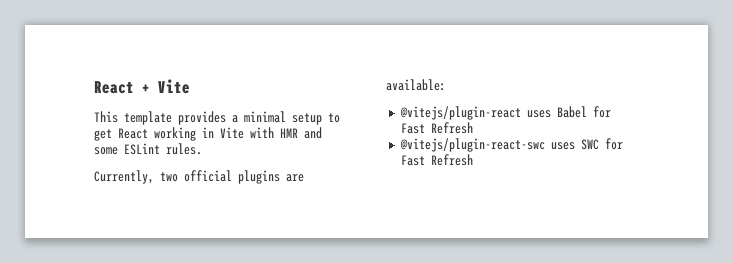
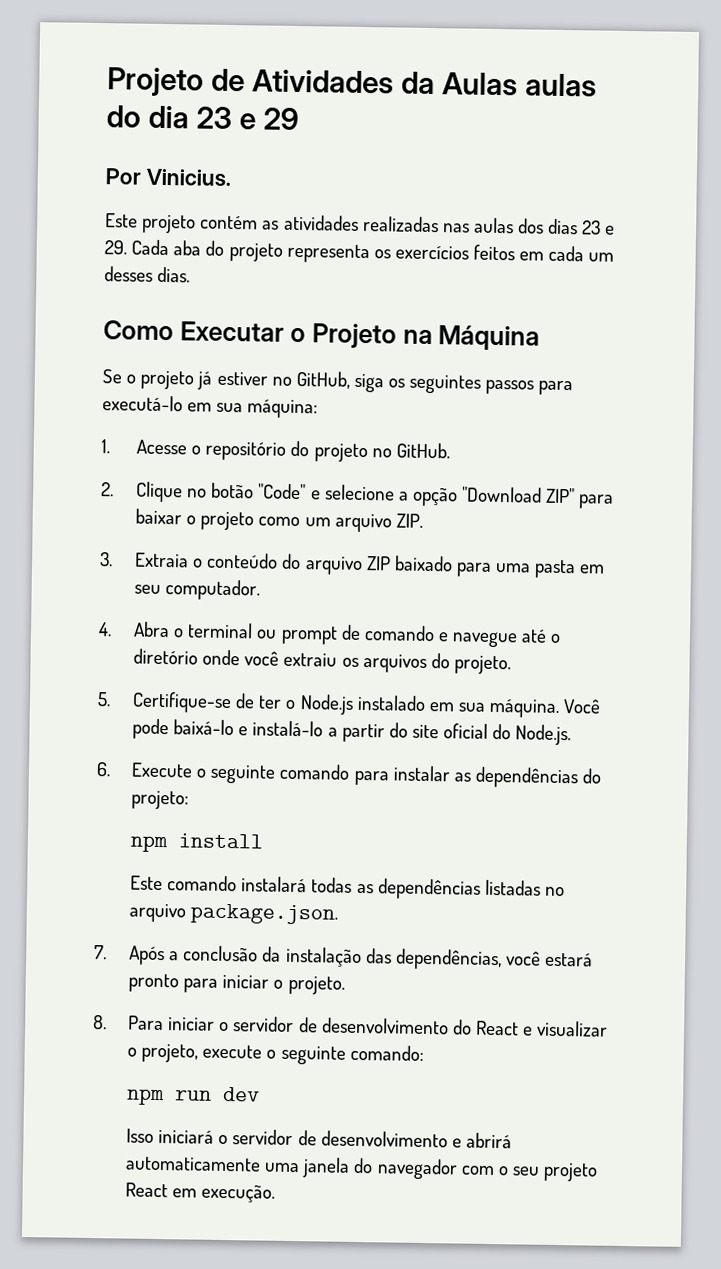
- React + Vite
- This template provides a minimal setup to get React working in Vite with HMR and some ESLint rules.
- Currently, two official plugins are available:
- @vitejs/plugin-react uses Babel for Fast Refresh
- @vitejs/plugin-react-swc uses SWC for Fast Refresh
+ Projeto de Atividades da Aulas aulas do dia 23 e 29
+ Por Vinicius.
+ Este projeto contém as atividades realizadas nas aulas dos dias 23 e 29. Cada aba do projeto representa os exercícios feitos em cada um desses dias.
+ Como Executar o Projeto na Máquina
+ Se o projeto já estiver no GitHub, siga os seguintes passos para executá-lo em sua máquina:
+ 1. Acesse o repositório do projeto no GitHub.
+ 2. Clique no botão "Code" e selecione a opção "Download ZIP" para baixar o projeto como um arquivo ZIP.
+ 3. Extraia o conteúdo do arquivo ZIP baixado para uma pasta em seu computador.
+ 4. Abra o terminal ou prompt de comando e navegue até o diretório onde você extraiu os arquivos do projeto.
+ 5. Certifique-se de ter o Node.js instalado em sua máquina. Você pode baixá-lo e instalá-lo a partir do site oficial do Node.js.
+ 6. Execute o seguinte comando para instalar as dependências do projeto:
+ npm install
+ Este comando instalará todas as dependências listadas no arquivo package.json.
+ 7. Após a conclusão da instalação das dependências, você estará pronto para iniciar o projeto.
+ 8. Para iniciar o servidor de desenvolvimento do React e visualizar o projeto, execute o seguinte comando:
+ npm run dev
+ Isso iniciará o servidor de desenvolvimento e abrirá automaticamente uma janela do navegador com o seu projeto React em execução.

